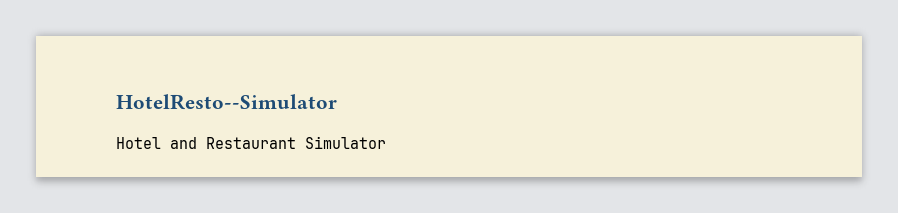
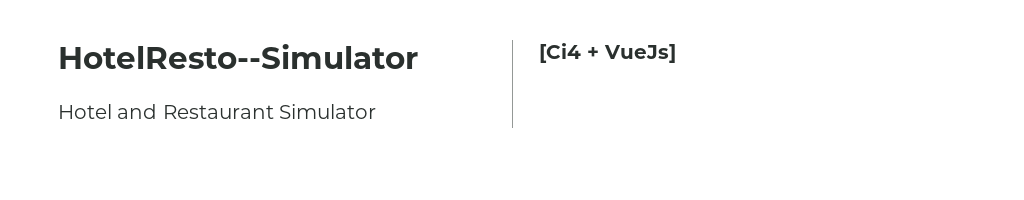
+ [Ci4 + VueJs]

